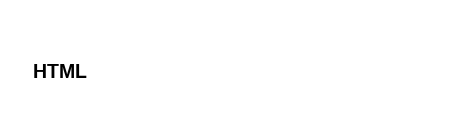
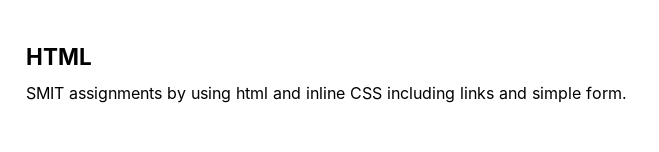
+ SMIT assignments by using html and inline CSS including links and simple form.

